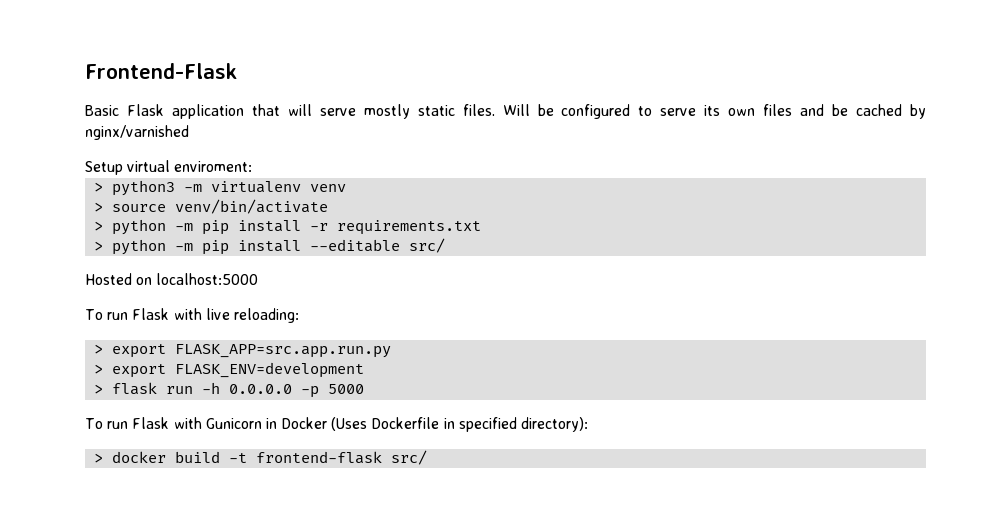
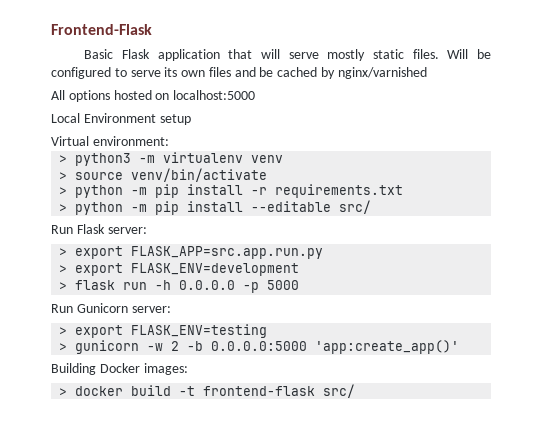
- Setup virtual enviroment:
+ All options hosted on localhost:5000
+ Local Environment setup
+ Virtual environment:
- Hosted on localhost:5000
- To run Flask with live reloading:
+ Run Flask server:
- To run Flask with Gunicorn in Docker (Uses Dockerfile in specified directory):
+ Run Gunicorn server:
+ > export FLASK_ENV=testing
+ > gunicorn -w 2 -b 0.0.0.0:5000 'app:create_app()'
+ Building Docker images:

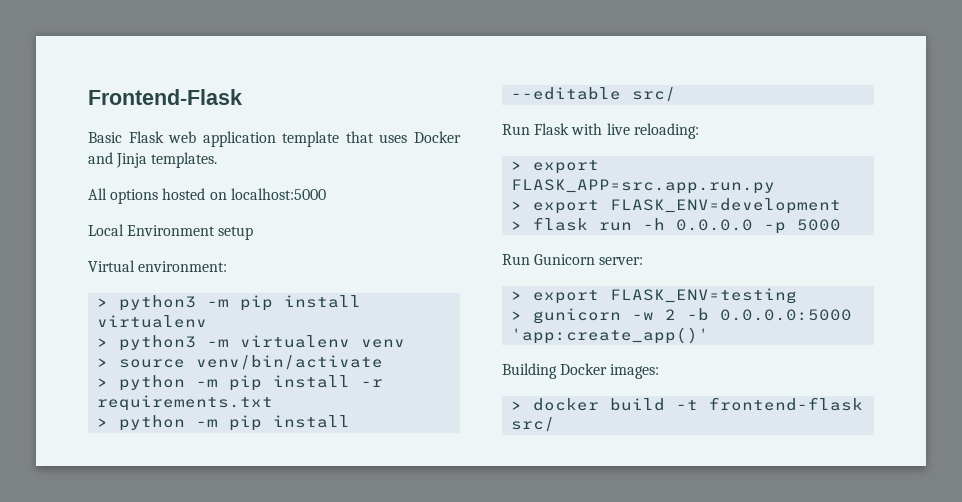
- Basic Flask application that will serve mostly static files. Will be configured to serve its own files and be cached by nginx/varnished
+ Basic Flask web application template that uses Docker and Jinja templates.
+ > python3 -m pip install virtualenv
- Run Flask server:
+ Run Flask with live reloading:

